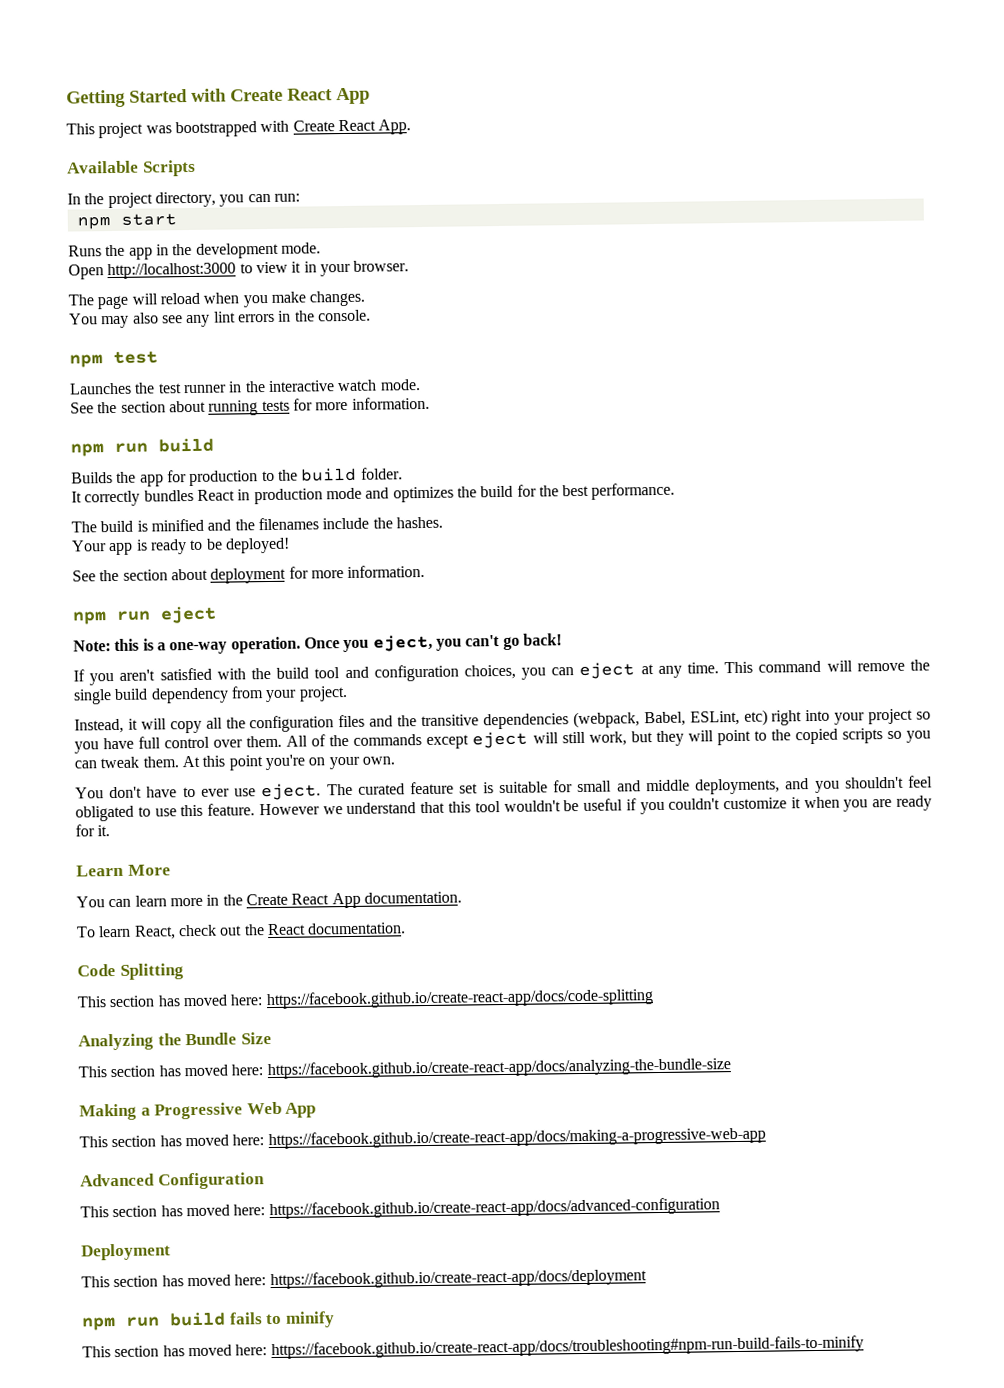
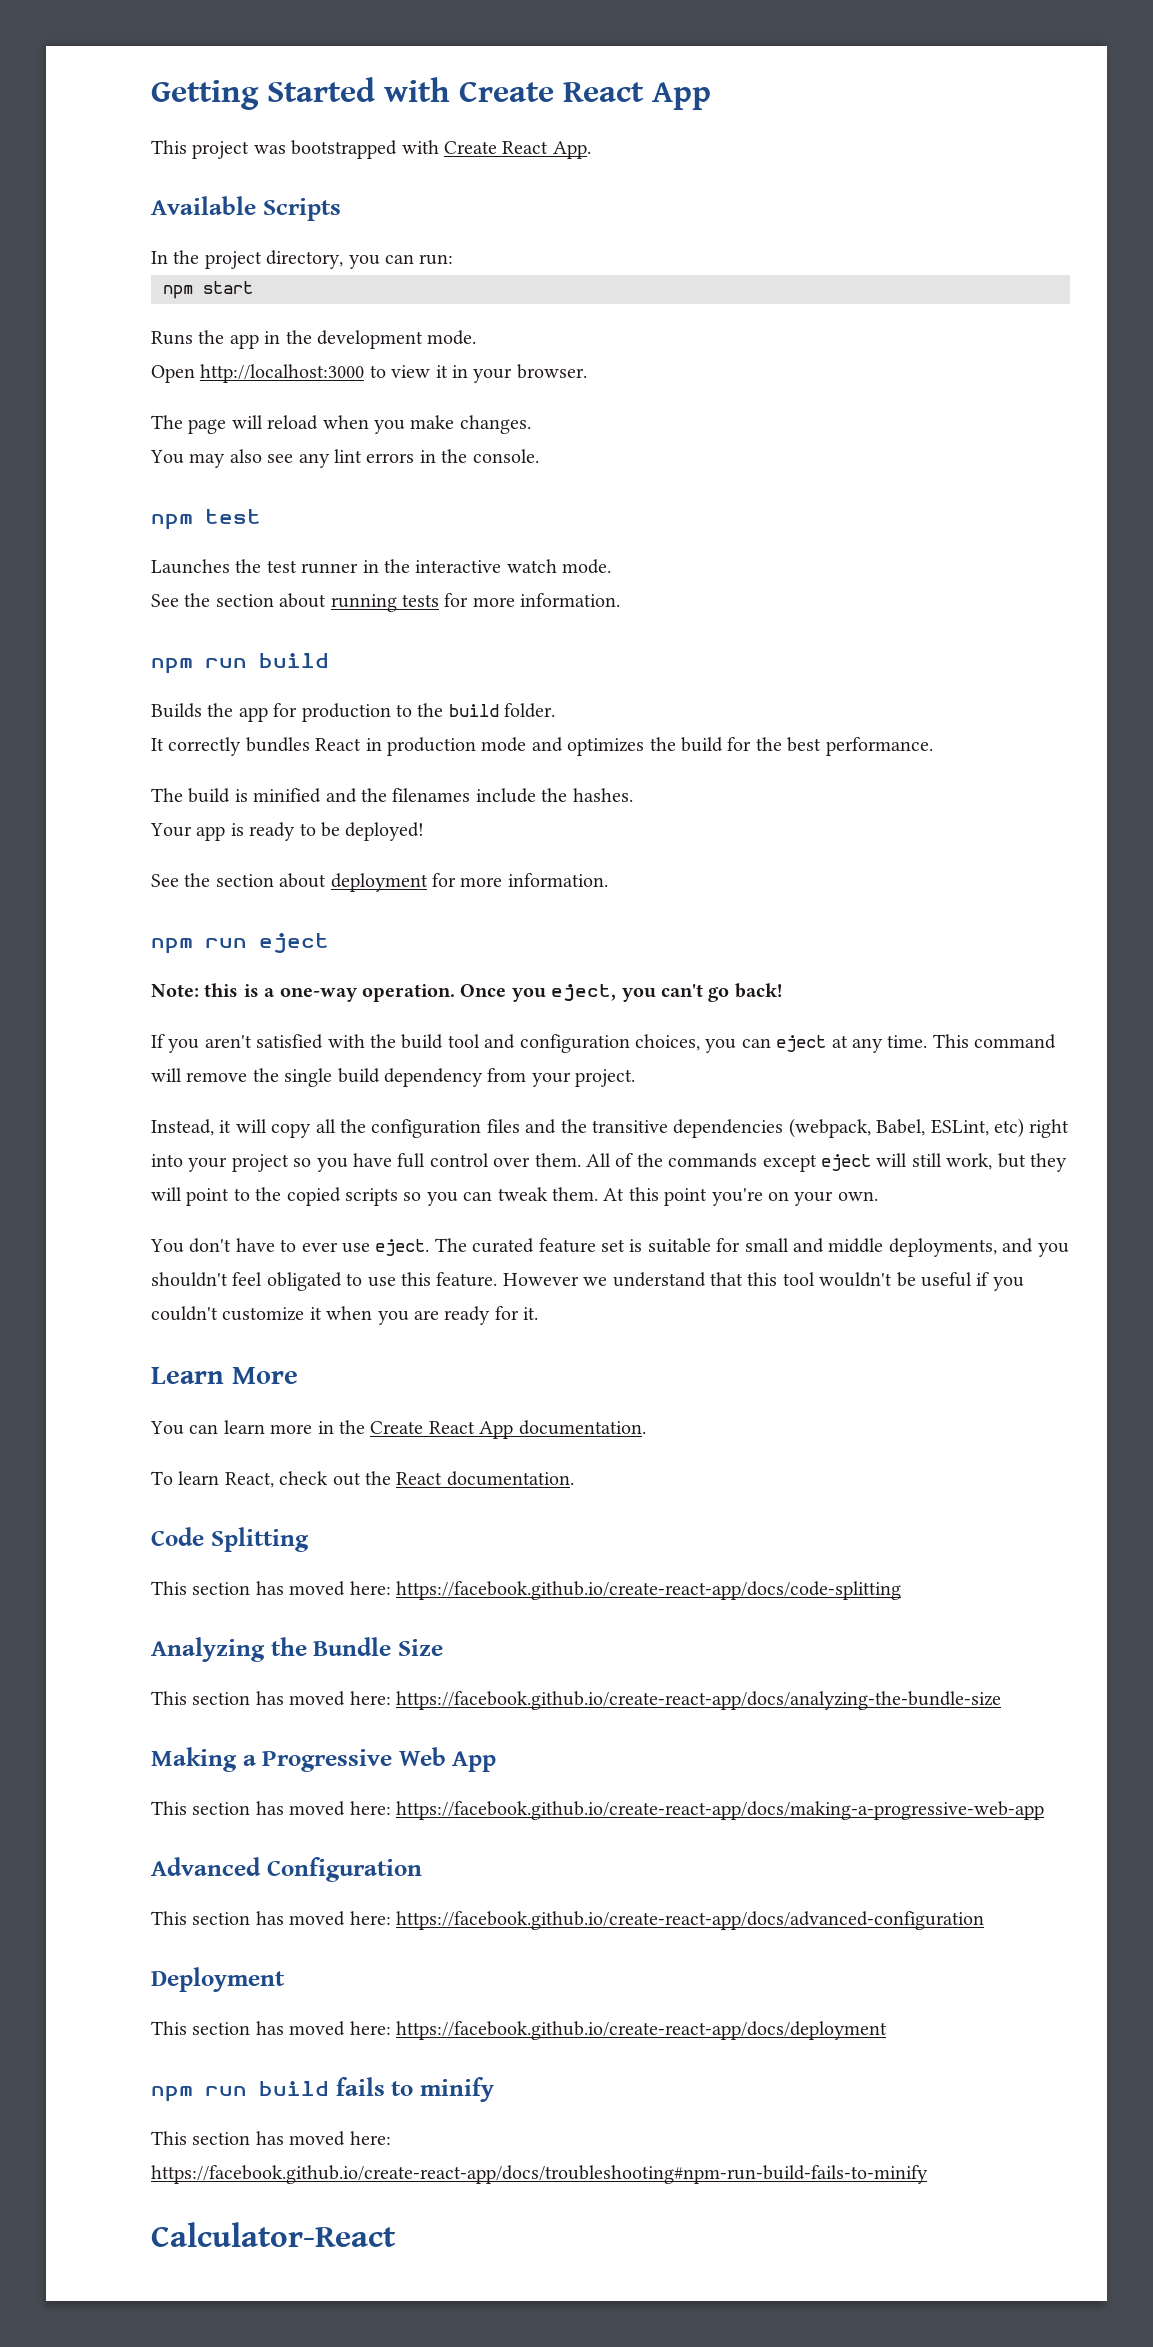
+ Calculator-React

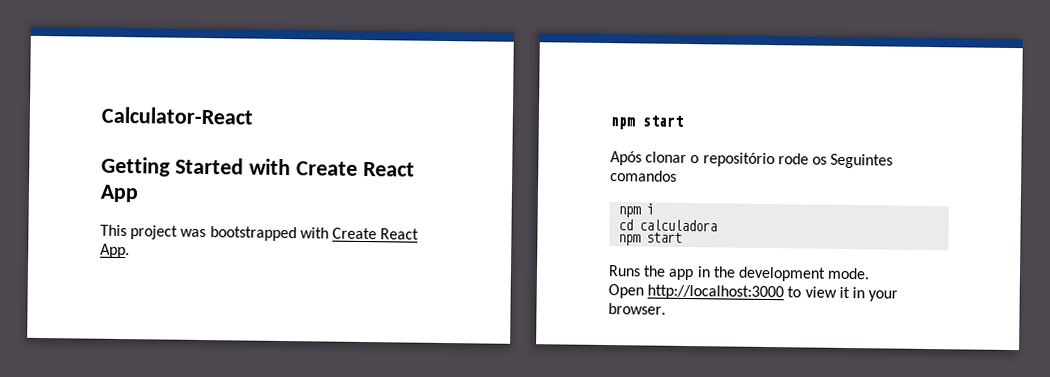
+ Calculator-React
  This project was bootstrapped with Create React App.
- Available Scripts
- In the project directory, you can run:
+ npm start
+ Após clonar o repositório rode os Seguintes comandos
+ npm i
+ cd calculadora
- The page will reload when you make changes.
- You may also see any lint errors in the console.
- npm test
- Launches the test runner in the interactive watch mode.
- See the section about running tests for more information.
- npm run build
- Builds the app for production to the build folder.
- It correctly bundles React in production mode and optimizes the build for the best performance.
- The build is minified and the filenames include the hashes.
- Your app is ready to be deployed!
- See the section about deployment for more information.
- npm run eject
- Note: this is a one-way operation. Once you eject, you can't go back!
- If you aren't satisfied with the build tool and configuration choices, you can eject at any time. This command will remove the single build dependency from your project.
- Instead, it will copy all the configuration files and the transitive dependencies (webpack, Babel, ESLint, etc) right into your project so you have full control over them. All of the commands except eject will still work, but they will point to the copied scripts so you can tweak them. At this point you're on your own.
- You don't have to ever use eject. The curated feature set is suitable for small and middle deployments, and you shouldn't feel obligated to use this feature. However we understand that this tool wouldn't be useful if you couldn't customize it when you are ready for it.
- Learn More
- You can learn more in the Create React App documentation.
- To learn React, check out the React documentation.
- Code Splitting
- This section has moved here: https://facebook.github.io/create-react-app/docs/code-splitting
- Analyzing the Bundle Size
- This section has moved here: https://facebook.github.io/create-react-app/docs/analyzing-the-bundle-size
- Making a Progressive Web App
- This section has moved here: https://facebook.github.io/create-react-app/docs/making-a-progressive-web-app
- Advanced Configuration
- This section has moved here: https://facebook.github.io/create-react-app/docs/advanced-configuration
- Deployment
- This section has moved here: https://facebook.github.io/create-react-app/docs/deployment
- npm run build fails to minify
- This section has moved here: https://facebook.github.io/create-react-app/docs/troubleshooting#npm-run-build-fails-to-minify
- Calculator-React

